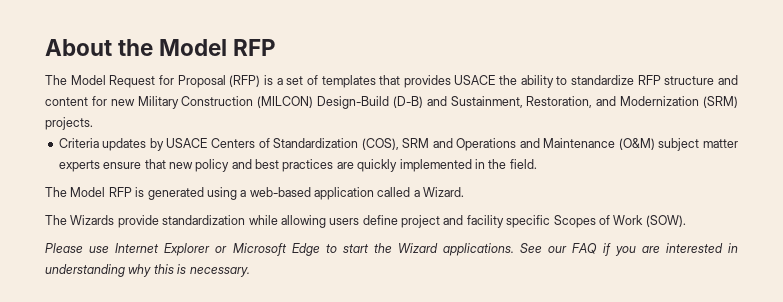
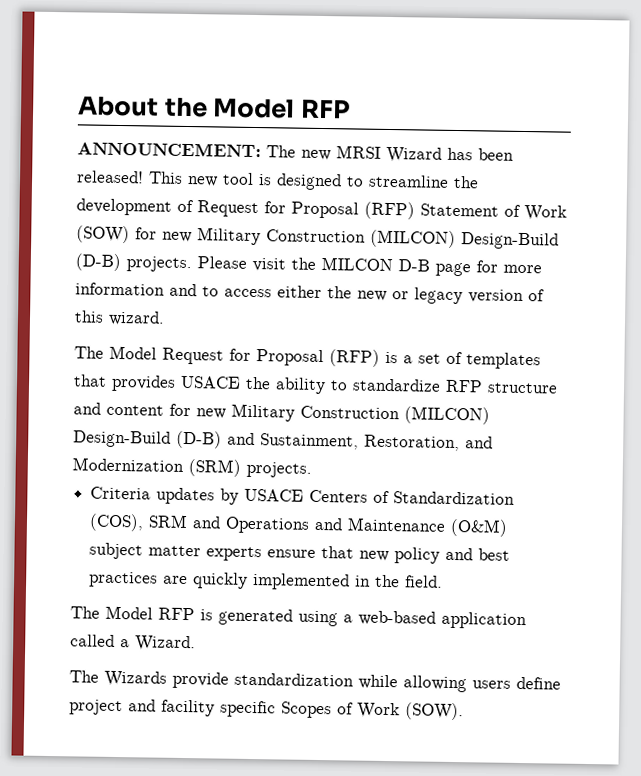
+ ANNOUNCEMENT: The new MRSI Wizard has been released! This new tool is designed to streamline the development of Request for Proposal (RFP) Statement of Work (SOW) for new Military Construction (MILCON) Design-Build (D-B) projects. Please visit the MILCON D-B page for more information and to access either the new or legacy version of this wizard.
- Please use Internet Explorer or Microsoft Edge to start the Wizard applications. See our FAQ if you are interested in understanding why this is necessary.

